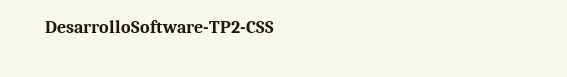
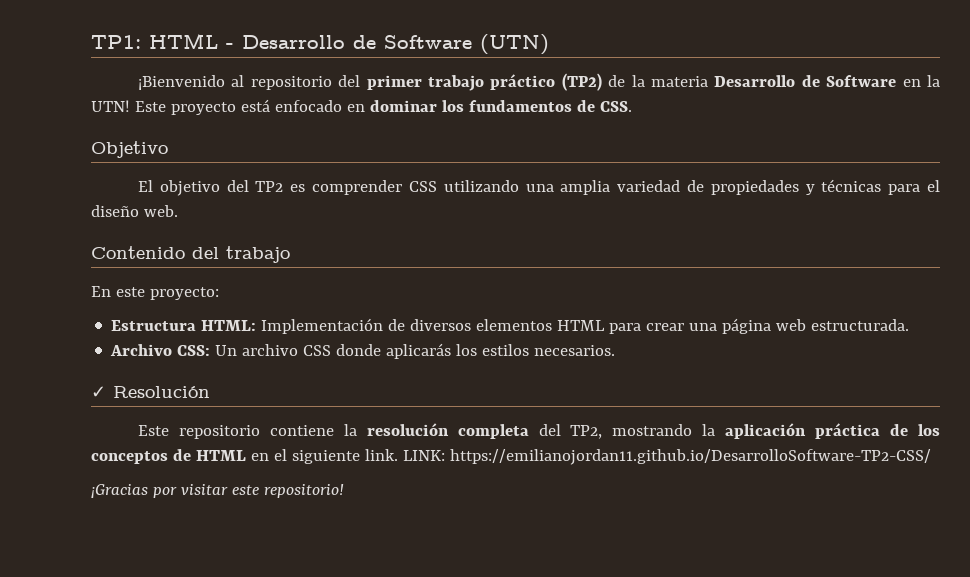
- DesarrolloSoftware-TP2-CSS
+ TP1: HTML - Desarrollo de Software (UTN)
+ ¡Bienvenido al repositorio del primer trabajo práctico (TP2) de la materia Desarrollo de Software en la UTN! Este proyecto está enfocado en dominar los fundamentos de CSS.
+ Objetivo
+ El objetivo del TP2 es comprender CSS utilizando una amplia variedad de propiedades y técnicas para el diseño web.
+ Contenido del trabajo
+ En este proyecto:
+ Estructura HTML: Implementación de diversos elementos HTML para crear una página web estructurada.
+ Archivo CSS: Un archivo CSS donde aplicarás los estilos necesarios.
+ ✓ Resolución
+ Este repositorio contiene la resolución completa del TP2, mostrando la aplicación práctica de los conceptos de HTML en el siguiente link. LINK: https://emilianojordan11.github.io/DesarrolloSoftware-TP2-CSS/
+ ¡Gracias por visitar este repositorio!

